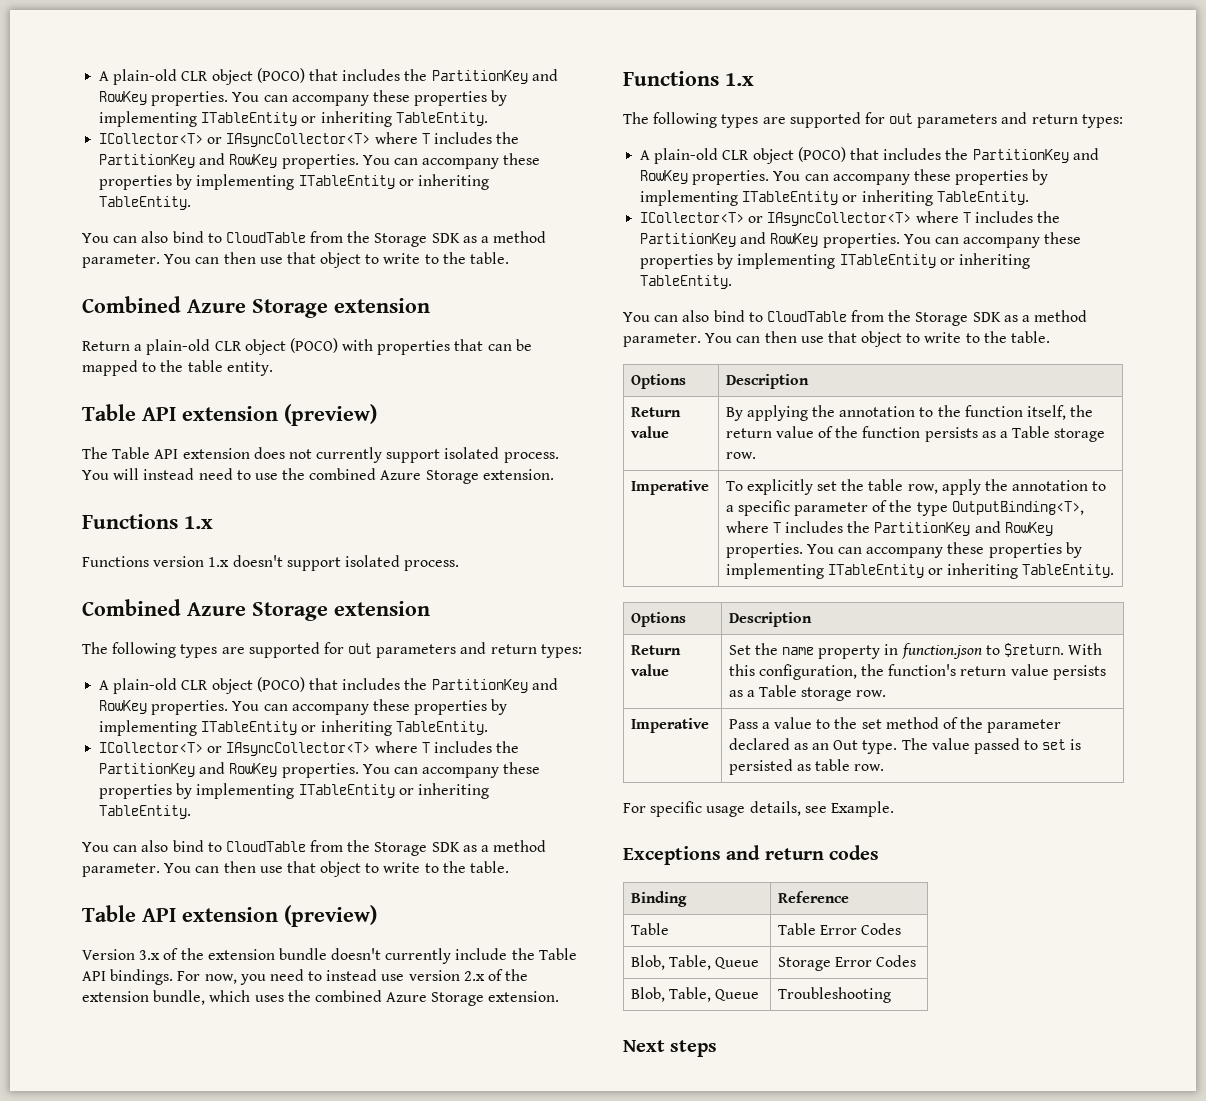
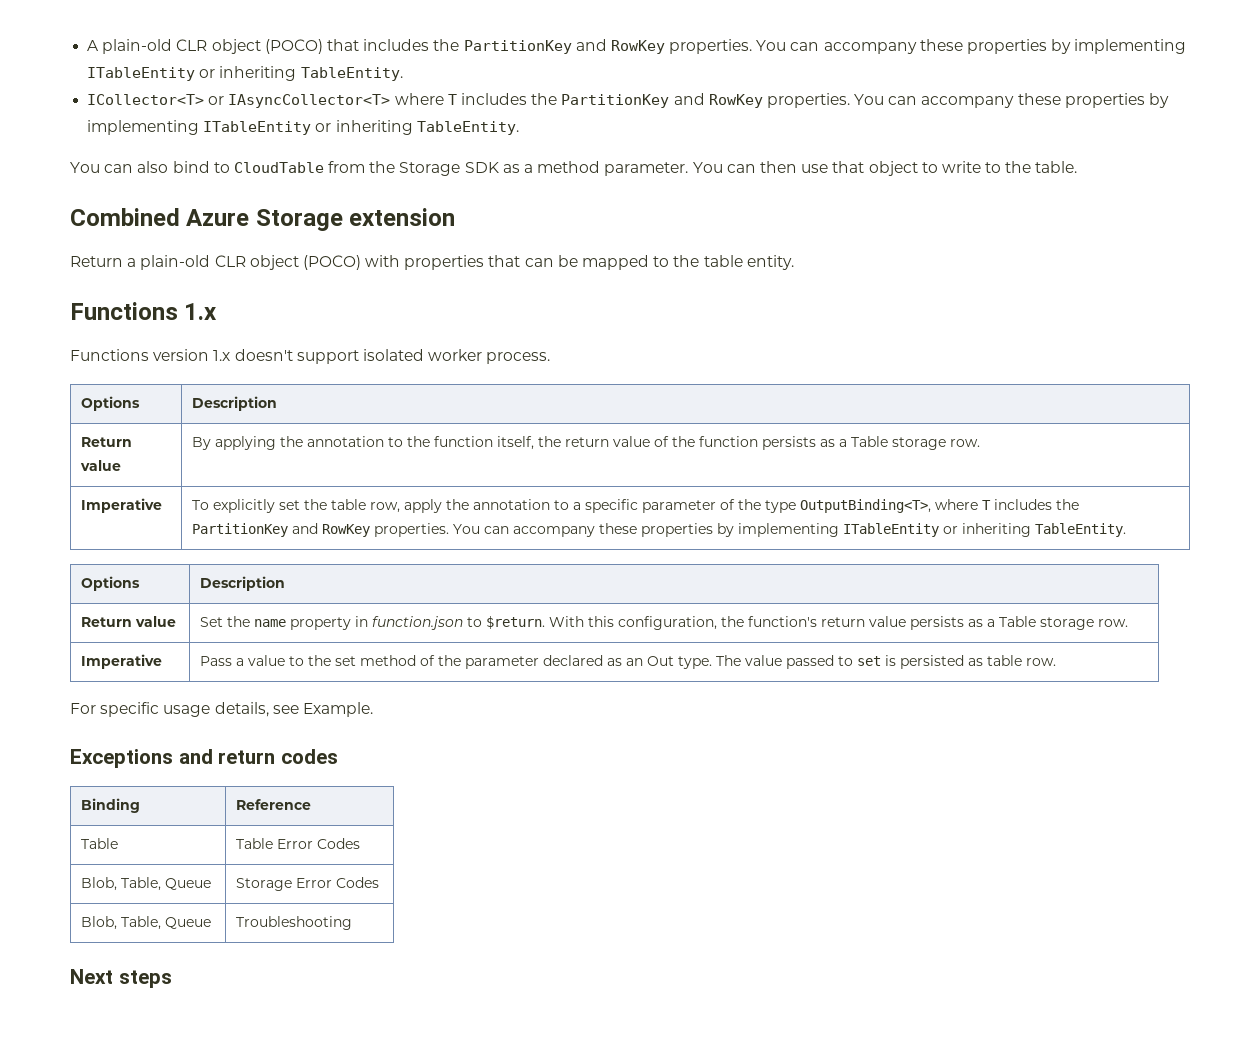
  Return a plain-old CLR object (POCO) with properties that can be mapped to the table entity.
- Table API extension (preview)
- The Table API extension does not currently support isolated process. You will instead need to use the combined Azure Storage extension.
- Functions version 1.x doesn't support isolated process.
- Combined Azure Storage extension
- The following types are supported for out parameters and return types:
- A plain-old CLR object (POCO) that includes the PartitionKey and RowKey properties. You can accompany these properties by implementing ITableEntity or inheriting TableEntity.
- ICollector<T> or IAsyncCollector<T> where T includes the PartitionKey and RowKey properties. You can accompany these properties by implementing ITableEntity or inheriting TableEntity.
- You can also bind to CloudTable from the Storage SDK as a method parameter. You can then use that object to write to the table.
- Table API extension (preview)
- Version 3.x of the extension bundle doesn't currently include the Table API bindings. For now, you need to instead use version 2.x of the extension bundle, which uses the combined Azure Storage extension.
- Functions 1.x
- The following types are supported for out parameters and return types:
- A plain-old CLR object (POCO) that includes the PartitionKey and RowKey properties. You can accompany these properties by implementing ITableEntity or inheriting TableEntity.
- ICollector<T> or IAsyncCollector<T> where T includes the PartitionKey and RowKey properties. You can accompany these properties by implementing ITableEntity or inheriting TableEntity.
- You can also bind to CloudTable from the Storage SDK as a method parameter. You can then use that object to write to the table.
+ Functions version 1.x doesn't support isolated worker process.

